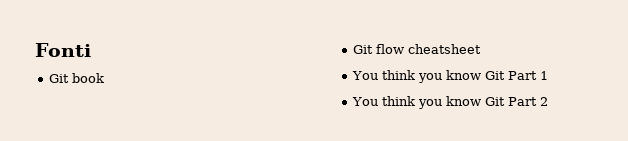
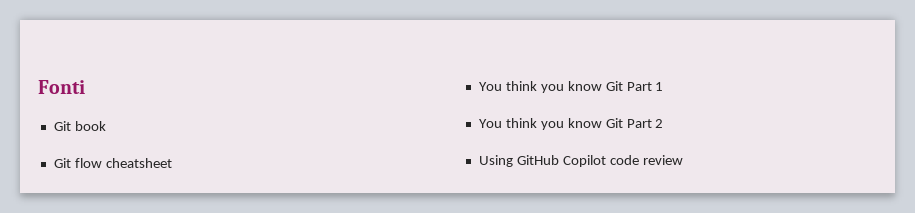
+ Using GitHub Copilot code review

